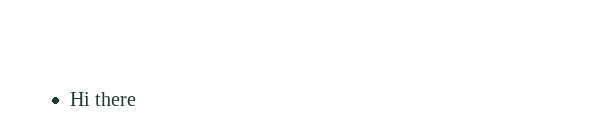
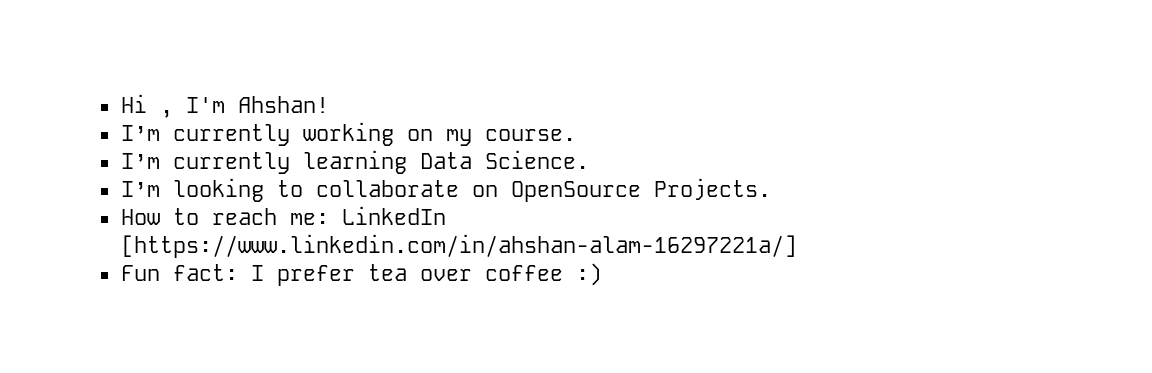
- Hi there
+ Hi , I'm Ahshan!
+ I’m currently working on my course.
+ I’m currently learning Data Science.
+ I’m looking to collaborate on OpenSource Projects.
+ How to reach me: LinkedIn [https://www.linkedin.com/in/ahshan-alam-16297221a/]
+ Fun fact: I prefer tea over coffee :)

